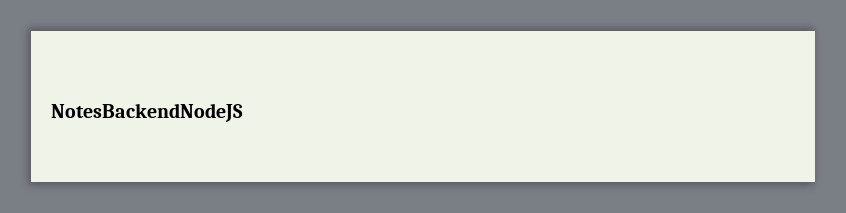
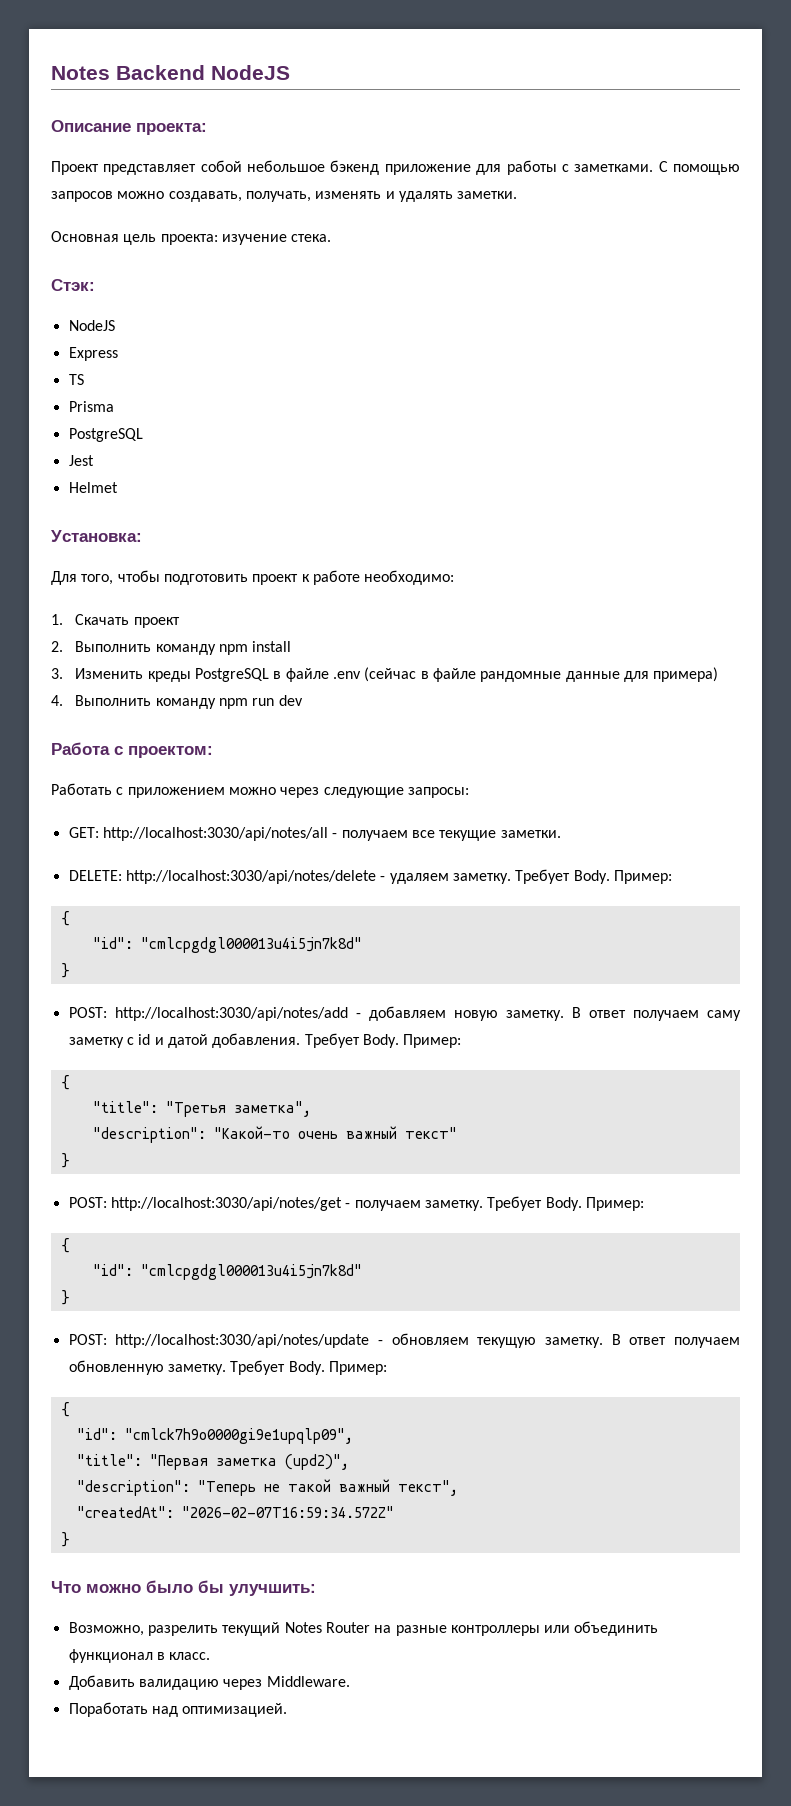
- NotesBackendNodeJS
+ Notes Backend NodeJS
+ Описание проекта:
+ Проект представляет собой небольшое бэкенд приложение для работы с заметками. С помощью запросов можно создавать, получать, изменять и удалять заметки.
+ Основная цель проекта: изучение стека.
+ Стэк:
+ NodeJS
+ Express
+ TS
+ Prisma
+ PostgreSQL
+ Jest
+ Helmet
+ Установка:
+ Для того, чтобы подготовить проект к работе необходимо:
+ 1. Скачать проект
+ 2. Выполнить команду npm install
+ 3. Изменить креды PostgreSQL в файле .env (сейчас в файле рандомные данные для примера)
+ 4. Выполнить команду npm run dev
+ Работа с проектом:
+ Работать с приложением можно через следующие запросы:
+ GET: http://localhost:3030/api/notes/all - получаем все текущие заметки.
+ DELETE: http://localhost:3030/api/notes/delete - удаляем заметку. Требует Body. Пример:
+ {
+ "id": "cmlcpgdgl000013u4i5jn7k8d"
+ }
+ POST: http://localhost:3030/api/notes/add - добавляем новую заметку. В ответ получаем саму заметку с id и датой добавления. Требует Body. Пример:
+ {
+ "title": "Третья заметка",
+ "description": "Какой-то очень важный текст"
+ }
+ POST: http://localhost:3030/api/notes/get - получаем заметку. Требует Body. Пример:
+ {
+ "id": "cmlcpgdgl000013u4i5jn7k8d"
+ }
+ POST: http://localhost:3030/api/notes/update - обновляем текущую заметку. В ответ получаем обновленную заметку. Требует Body. Пример:
+ {
+ "id": "cmlck7h9o0000gi9e1upqlp09",
+ "title": "Первая заметка (upd2)",
+ "description": "Теперь не такой важный текст",
+ "createdAt": "2026-02-07T16:59:34.572Z"
+ }
+ Что можно было бы улучшить:
+ Возможно, разрелить текущий Notes Router на разные контроллеры или объединить функционал в класс.
+ Добавить валидацию через Middleware.
+ Поработать над оптимизацией.

